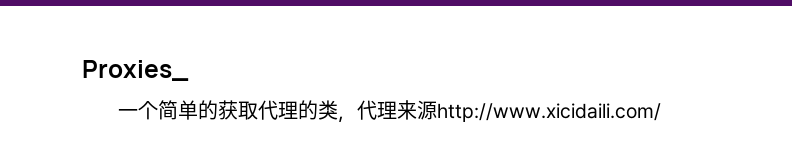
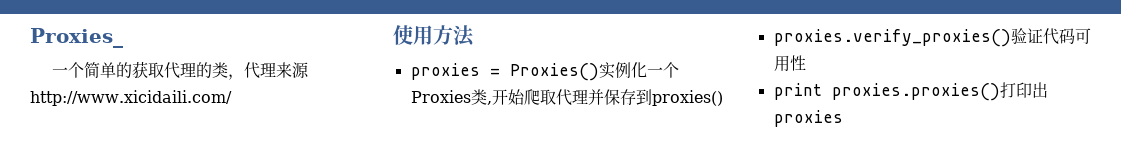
+ 使用方法
+ proxies = Proxies()实例化一个Proxies类,开始爬取代理并保存到proxies()
+ proxies.verify_proxies()验证代码可用性
+ print proxies.proxies()打印出proxies

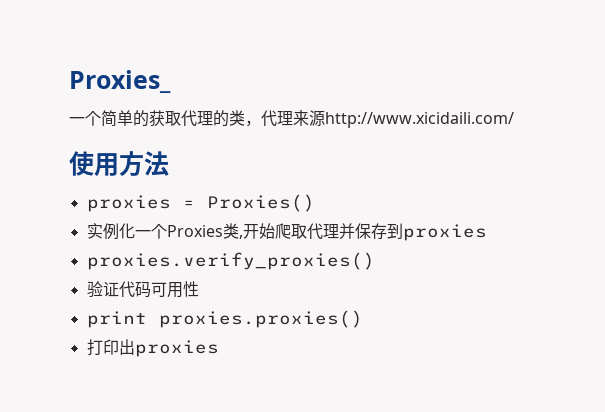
- proxies = Proxies()实例化一个Proxies类,开始爬取代理并保存到proxies()
+ proxies = Proxies()
+ 实例化一个Proxies类,开始爬取代理并保存到proxies
- proxies.verify_proxies()验证代码可用性
+ proxies.verify_proxies()
+ 验证代码可用性
- print proxies.proxies()打印出proxies
+ print proxies.proxies()
+ 打印出proxies

